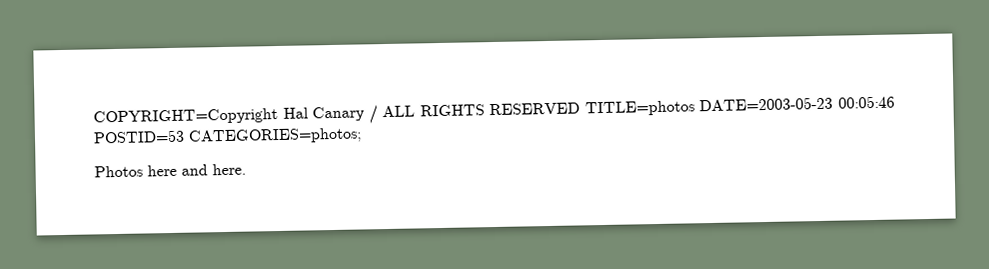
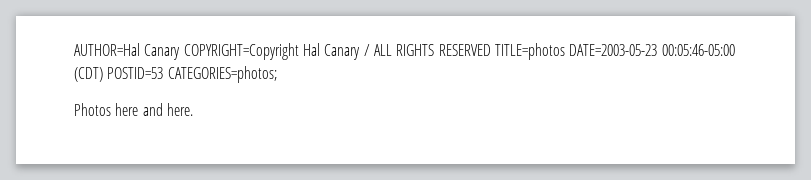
- COPYRIGHT=Copyright Hal Canary / ALL RIGHTS RESERVED TITLE=photos DATE=2003-05-23 00:05:46 POSTID=53 CATEGORIES=photos;
+ AUTHOR=Hal Canary COPYRIGHT=Copyright Hal Canary / ALL RIGHTS RESERVED TITLE=photos DATE=2003-05-23 00:05:46-05:00 (CDT) POSTID=53 CATEGORIES=photos;

